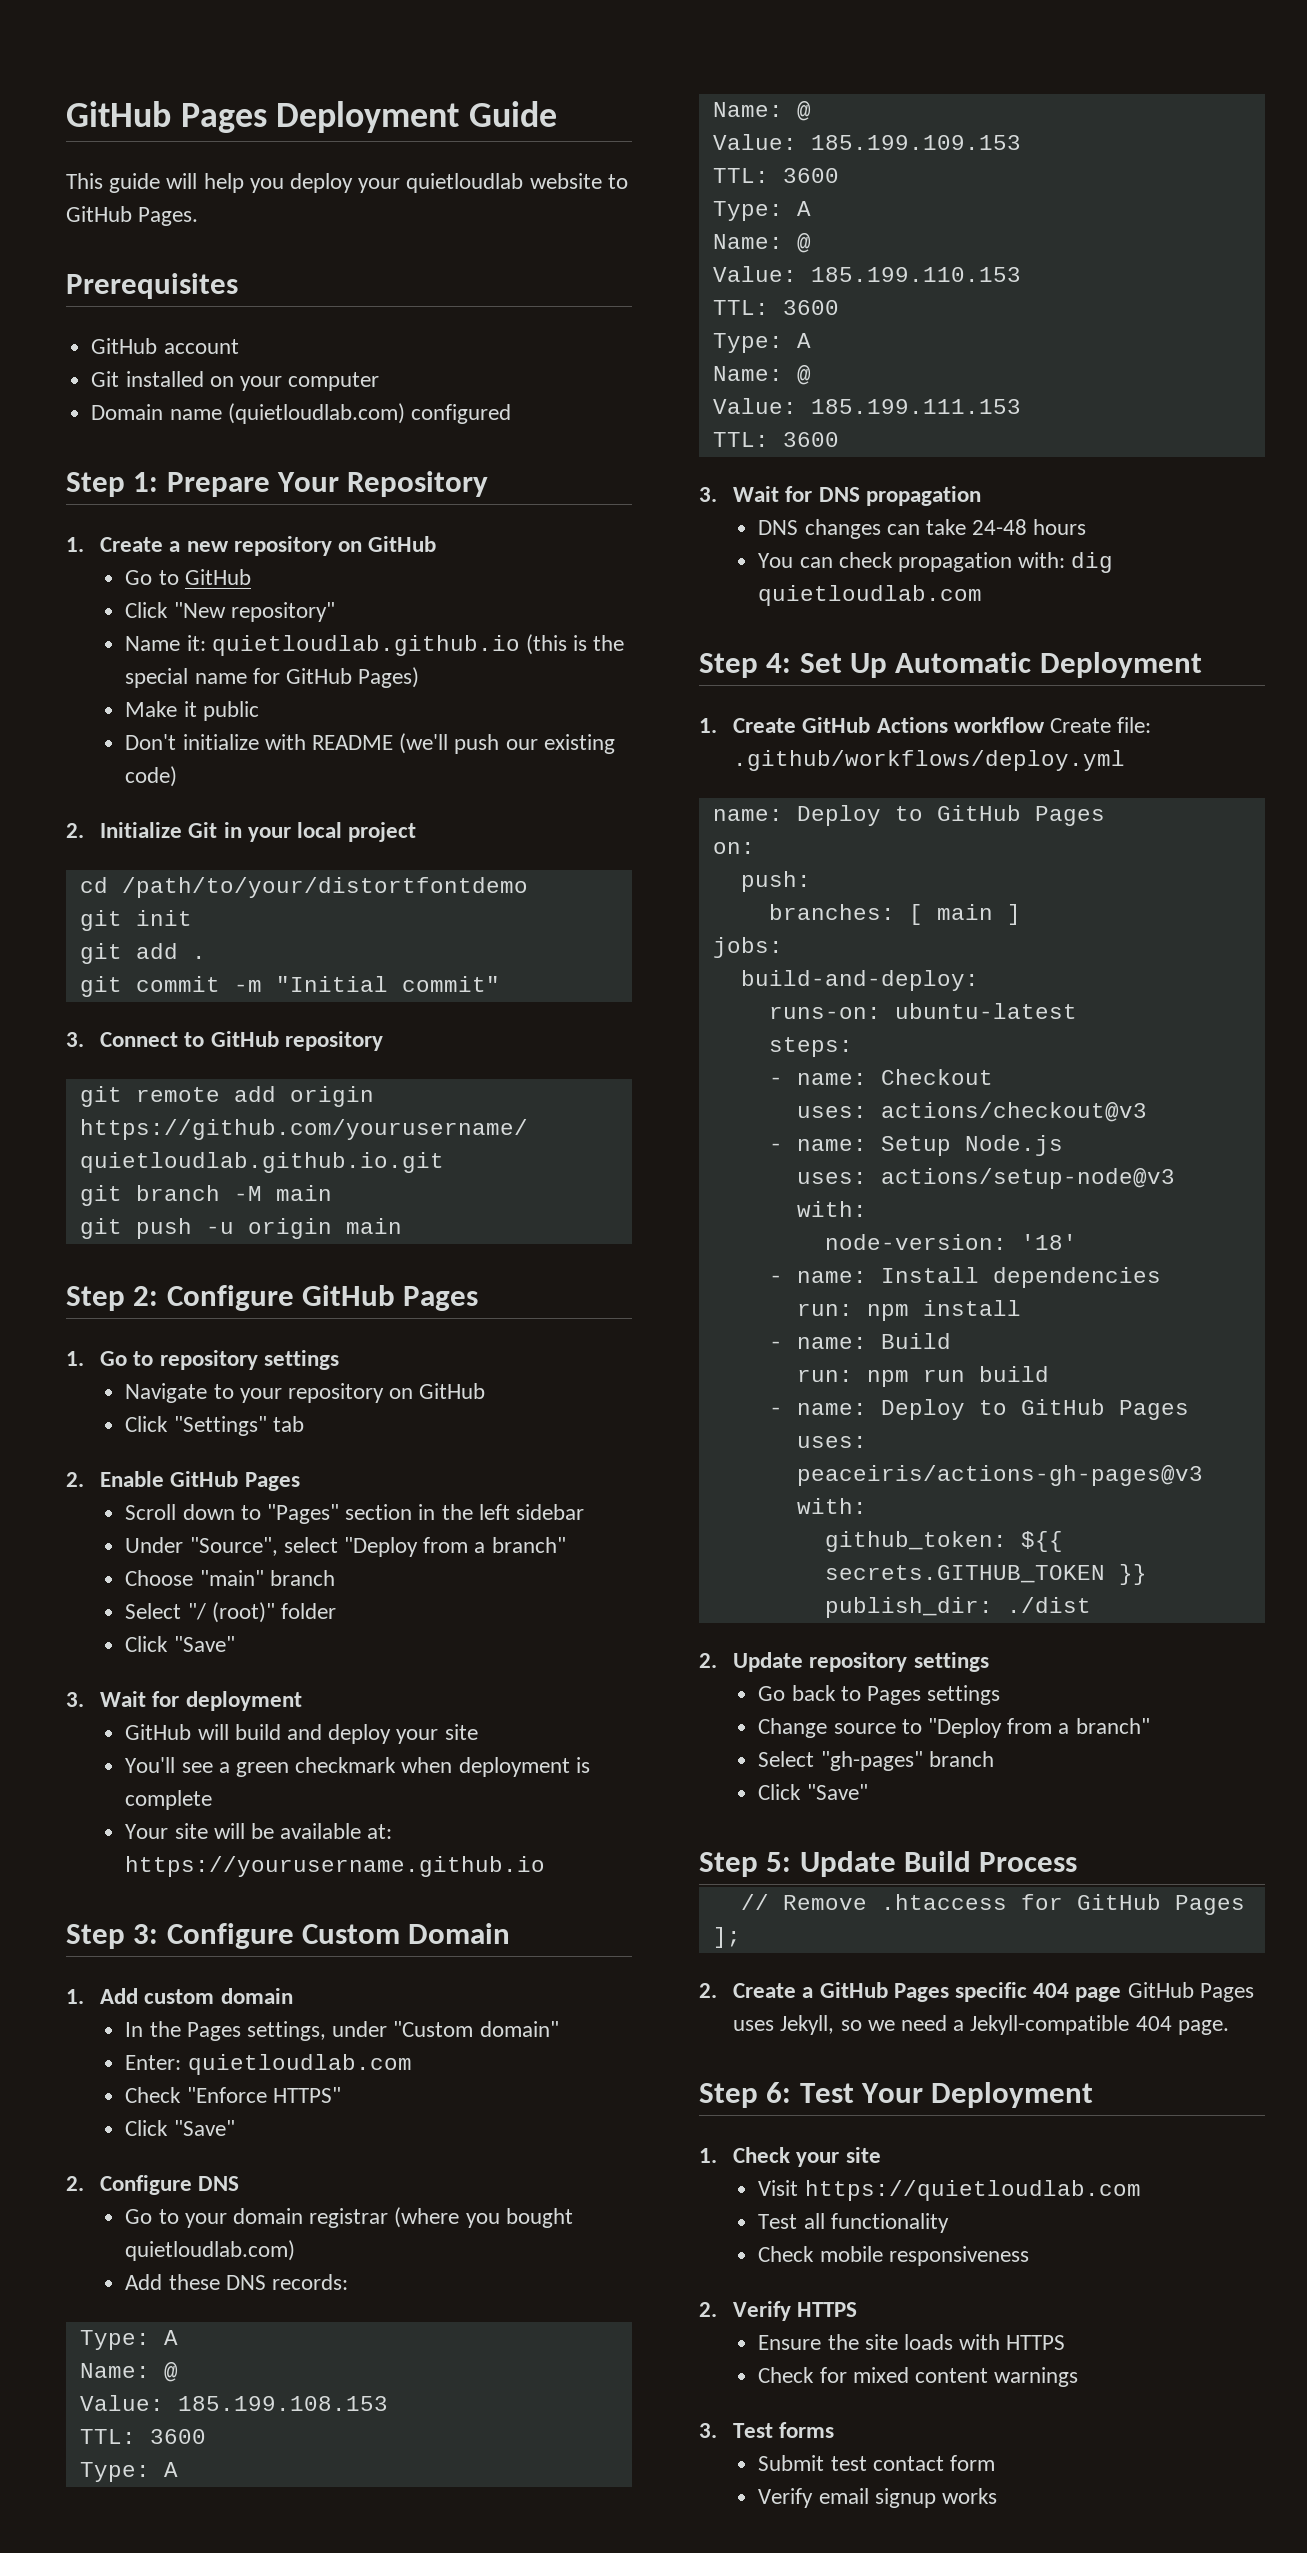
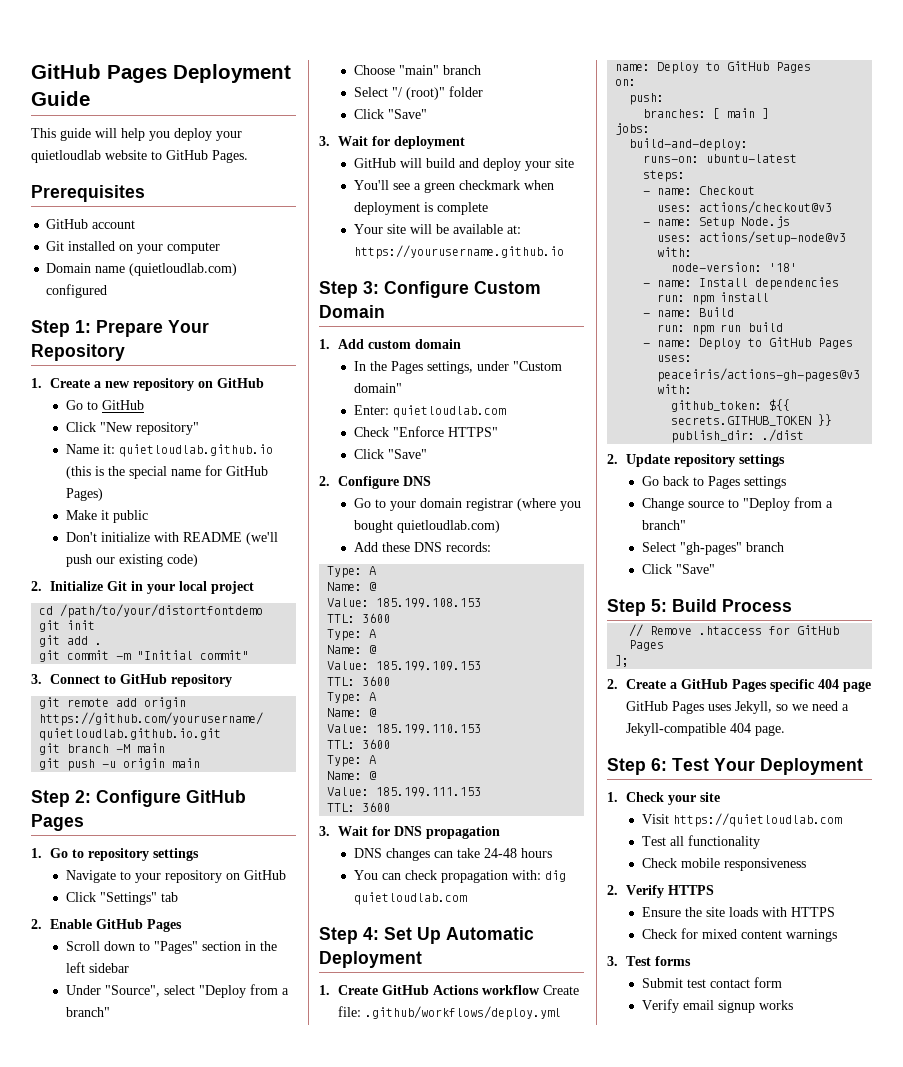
- Step 5: Update Build Process
+ Step 5: Build Process

